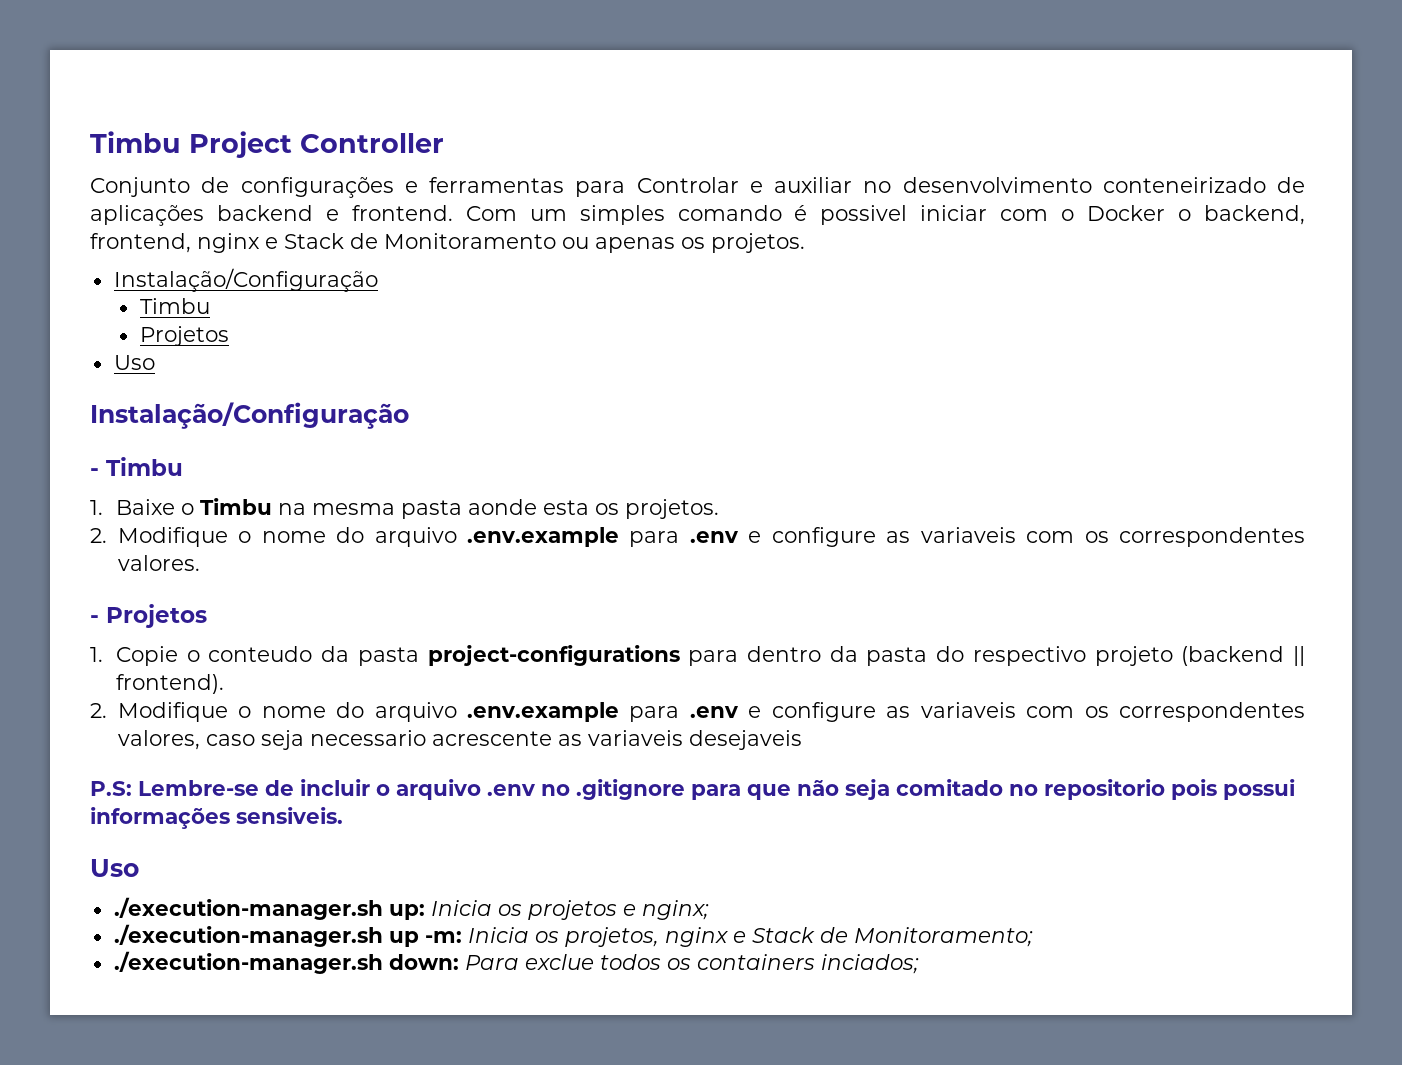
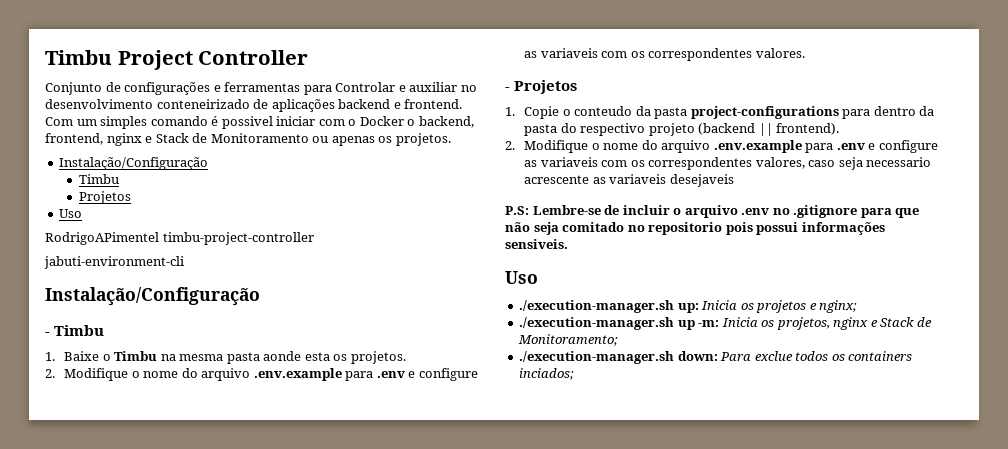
+ RodrigoAPimentel timbu-project-controller
+ jabuti-environment-cli

